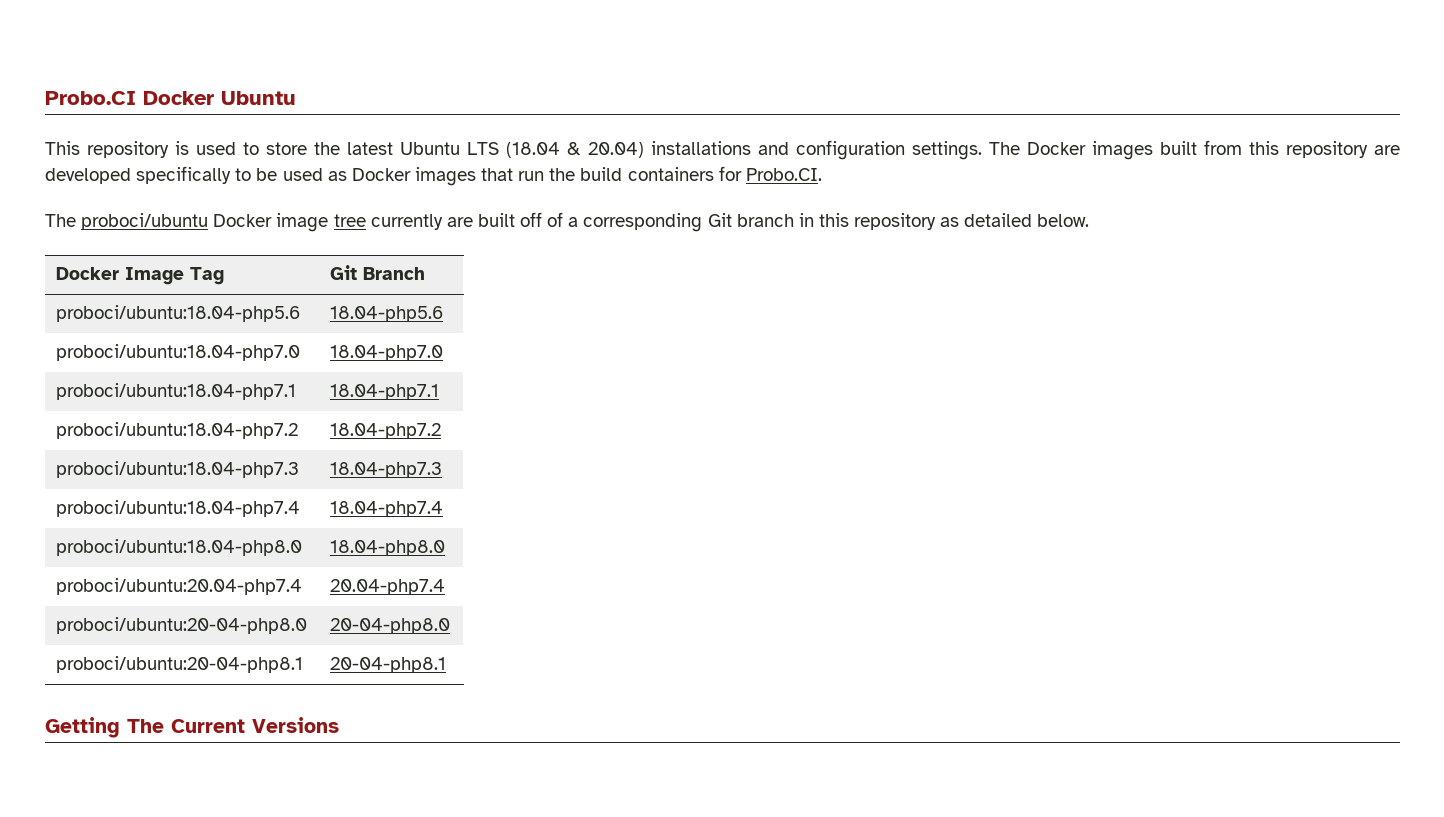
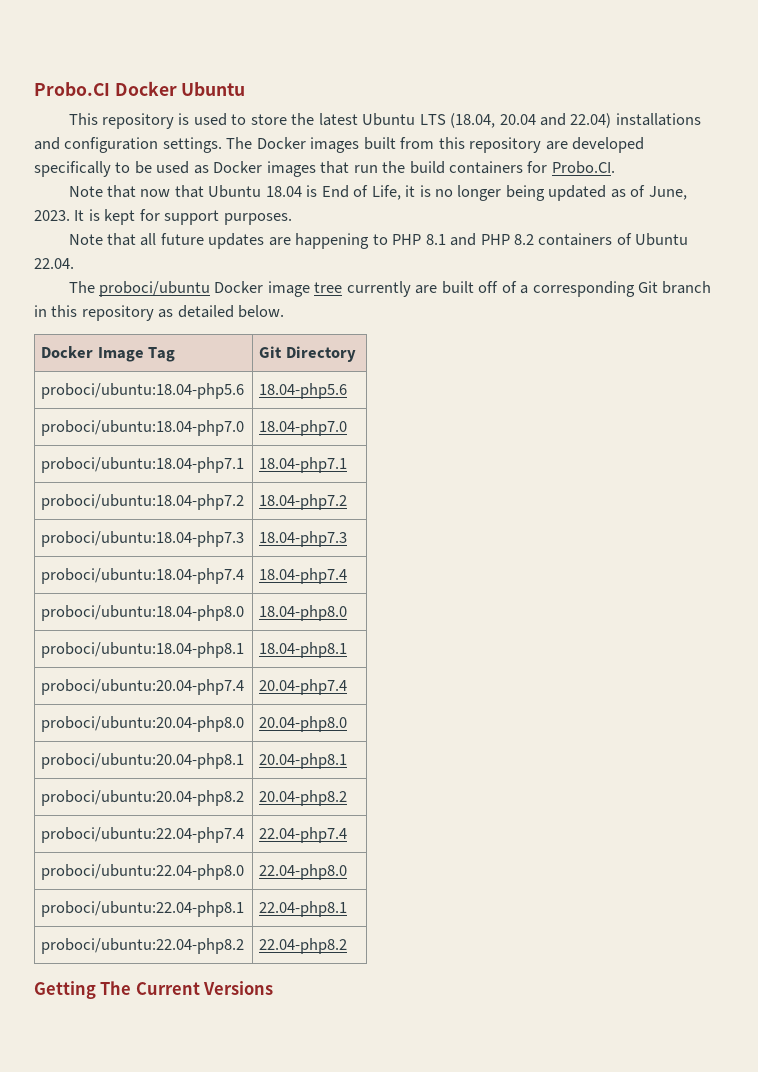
- This repository is used to store the latest Ubuntu LTS (18.04 & 20.04) installations and configuration settings.
+ This repository is used to store the latest Ubuntu LTS (18.04, 20.04 and 22.04) installations and configuration settings.
+ Note that now that Ubuntu 18.04 is End of Life, it is no longer being updated as of June, 2023. It is kept for support purposes.
+ Note that all future updates are happening to PHP 8.1 and PHP 8.2 containers of Ubuntu 22.04.
- Docker Image Tag | Git Branch
+ Docker Image Tag | Git Directory
+ proboci/ubuntu:18.04-php8.1 | 18.04-php8.1
- proboci/ubuntu:20-04-php8.0 | 20-04-php8.0
- proboci/ubuntu:20-04-php8.1 | 20-04-php8.1
+ proboci/ubuntu:20.04-php8.0 | 20.04-php8.0
+ proboci/ubuntu:20.04-php8.1 | 20.04-php8.1
+ proboci/ubuntu:20.04-php8.2 | 20.04-php8.2
+ proboci/ubuntu:22.04-php7.4 | 22.04-php7.4
+ proboci/ubuntu:22.04-php8.0 | 22.04-php8.0
+ proboci/ubuntu:22.04-php8.1 | 22.04-php8.1
+ proboci/ubuntu:22.04-php8.2 | 22.04-php8.2

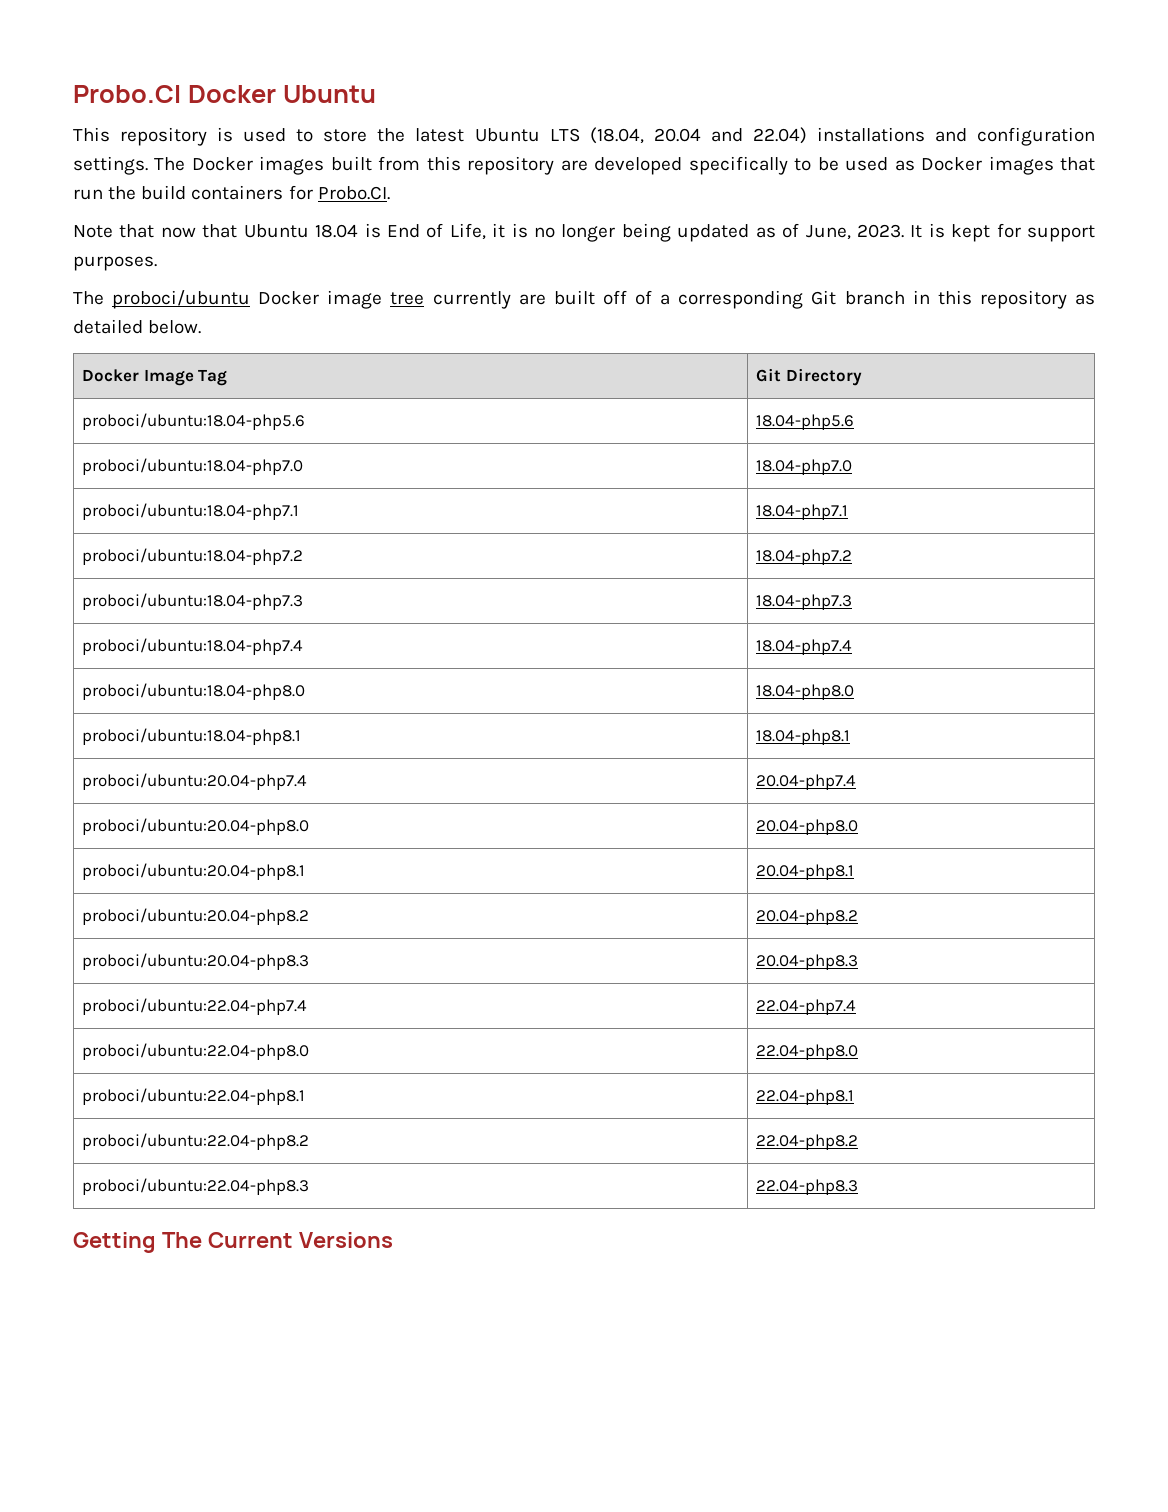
- Note that all future updates are happening to PHP 8.1 and PHP 8.2 containers of Ubuntu 22.04.
+ proboci/ubuntu:20.04-php8.3 | 20.04-php8.3
+ proboci/ubuntu:22.04-php8.3 | 22.04-php8.3

